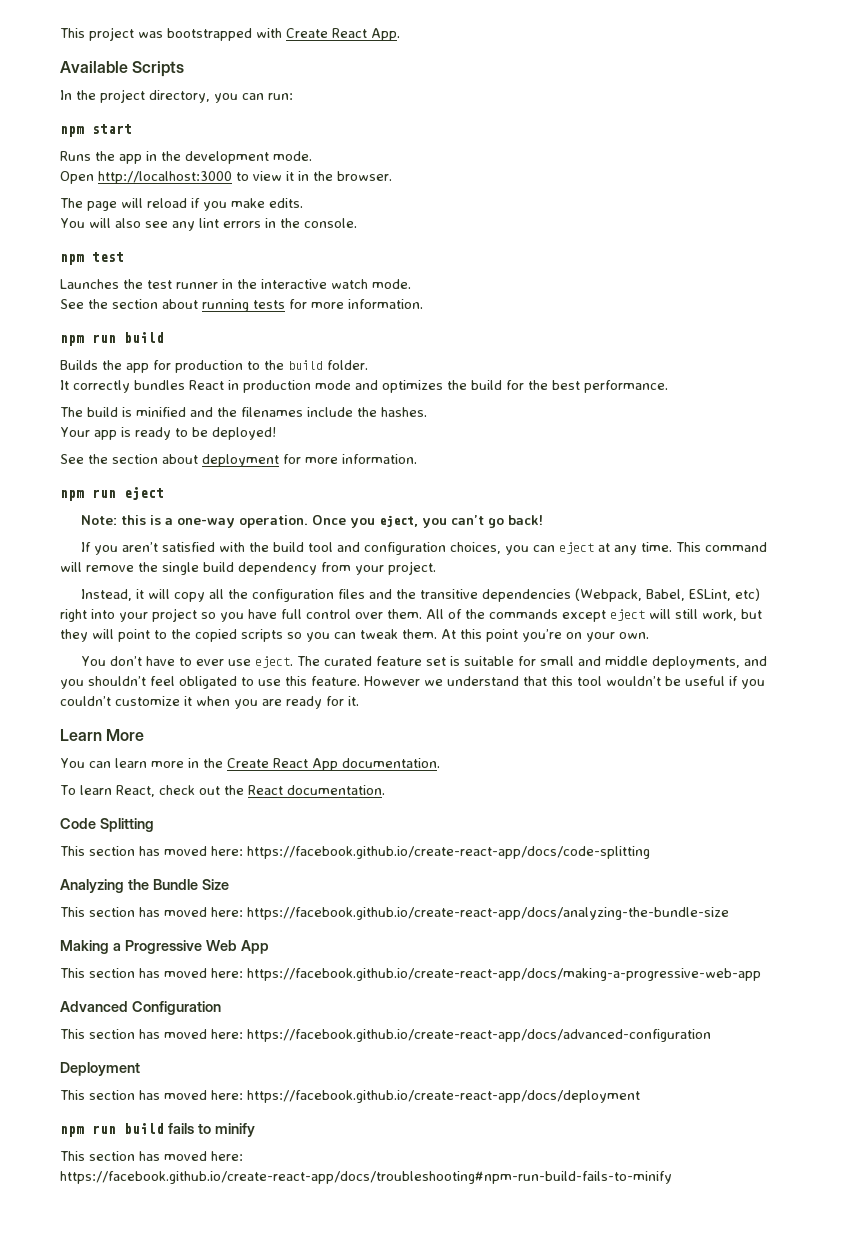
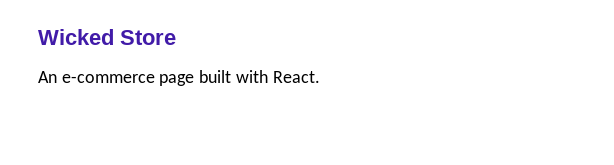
- This project was bootstrapped with Create React App.
- Available Scripts
- In the project directory, you can run:
- npm start
- Runs the app in the development mode.
- Open http://localhost:3000 to view it in the browser.
- The page will reload if you make edits.
- You will also see any lint errors in the console.
- npm test
- Launches the test runner in the interactive watch mode.
- See the section about running tests for more information.
- npm run build
- Builds the app for production to the build folder.
- It correctly bundles React in production mode and optimizes the build for the best performance.
- The build is minified and the filenames include the hashes.
- Your app is ready to be deployed!
- See the section about deployment for more information.
- npm run eject
- Note: this is a one-way operation. Once you eject, you can’t go back!
- If you aren’t satisfied with the build tool and configuration choices, you can eject at any time. This command will remove the single build dependency from your project.
- Instead, it will copy all the configuration files and the transitive dependencies (Webpack, Babel, ESLint, etc) right into your project so you have full control over them. All of the commands except eject will still work, but they will point to the copied scripts so you can tweak them. At this point you’re on your own.
- You don’t have to ever use eject. The curated feature set is suitable for small and middle deployments, and you shouldn’t feel obligated to use this feature. However we understand that this tool wouldn’t be useful if you couldn’t customize it when you are ready for it.
- Learn More
- You can learn more in the Create React App documentation.
- To learn React, check out the React documentation.
- Code Splitting
- This section has moved here: https://facebook.github.io/create-react-app/docs/code-splitting
- Analyzing the Bundle Size
- This section has moved here: https://facebook.github.io/create-react-app/docs/analyzing-the-bundle-size
- Making a Progressive Web App
- This section has moved here: https://facebook.github.io/create-react-app/docs/making-a-progressive-web-app
- Advanced Configuration
- This section has moved here: https://facebook.github.io/create-react-app/docs/advanced-configuration
- Deployment
- This section has moved here: https://facebook.github.io/create-react-app/docs/deployment
- npm run build fails to minify
- This section has moved here: https://facebook.github.io/create-react-app/docs/troubleshooting#npm-run-build-fails-to-minify
+ Wicked Store
+ An e-commerce page built with React.

